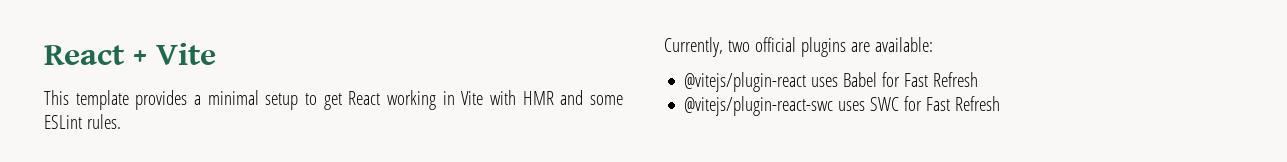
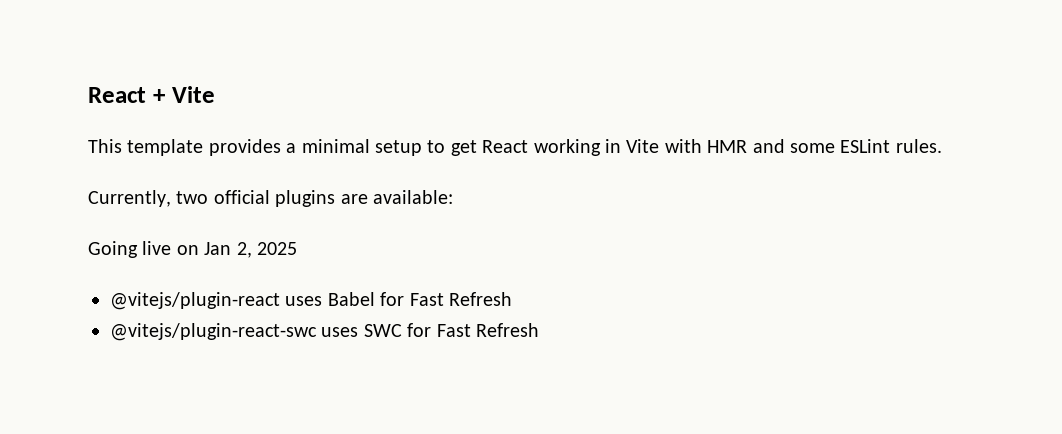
+ Going live on Jan 2, 2025

